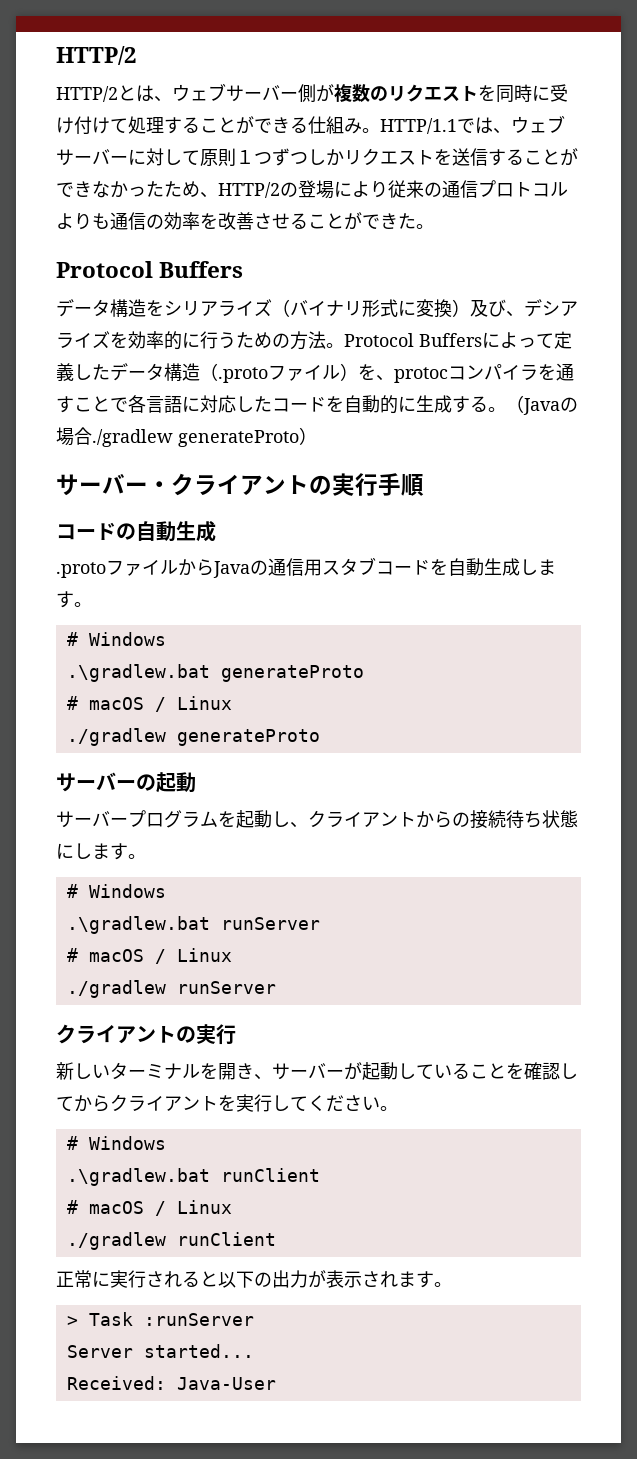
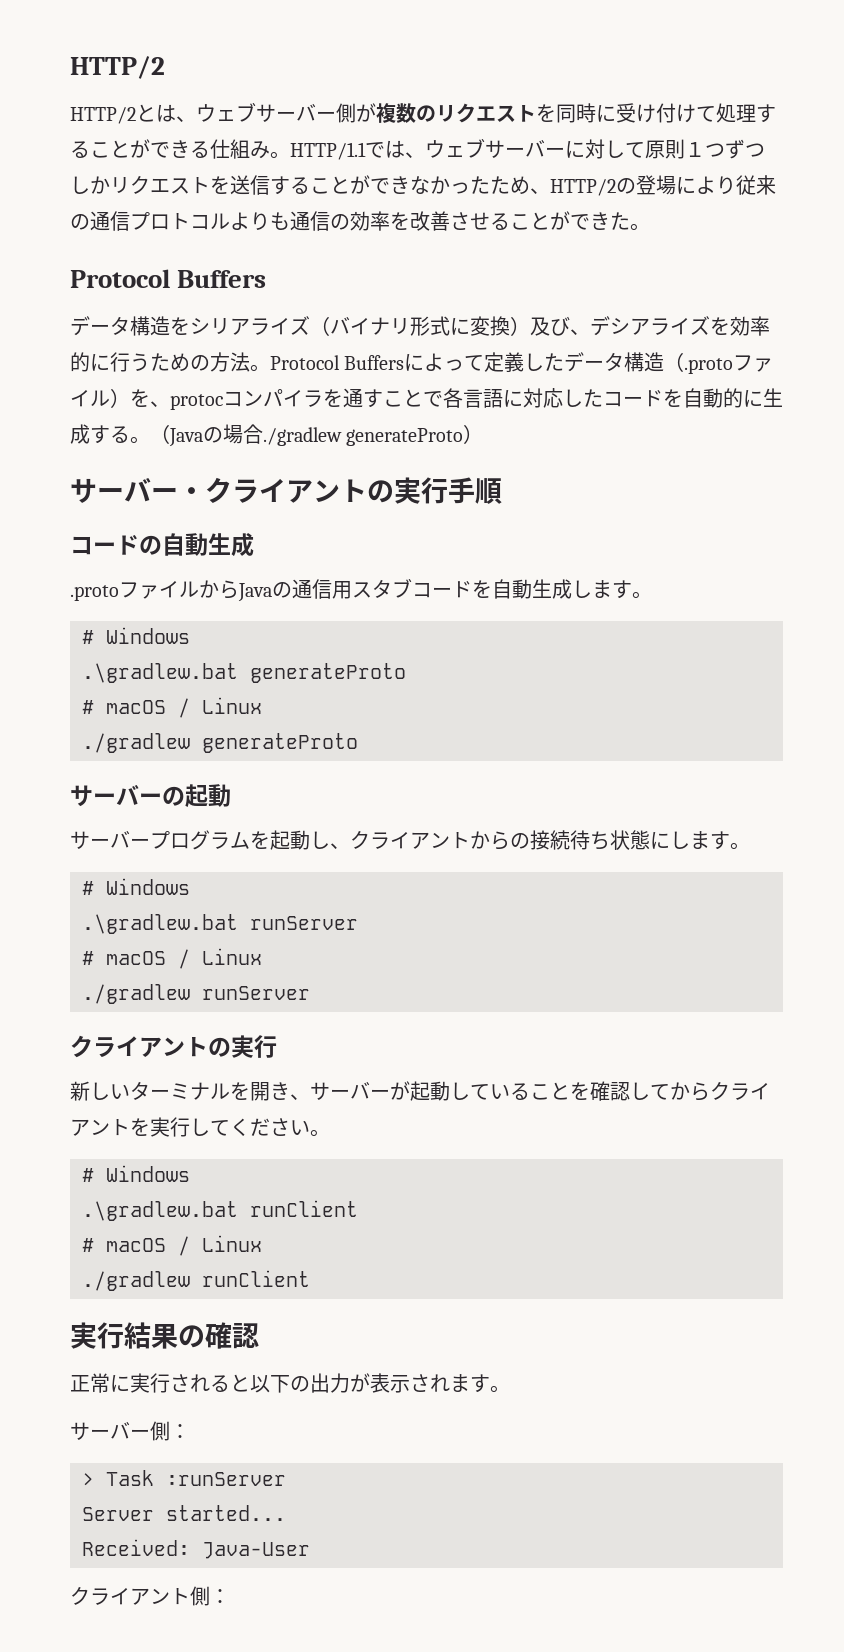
+ 実行結果の確認
+ サーバー側：
+ クライアント側：

